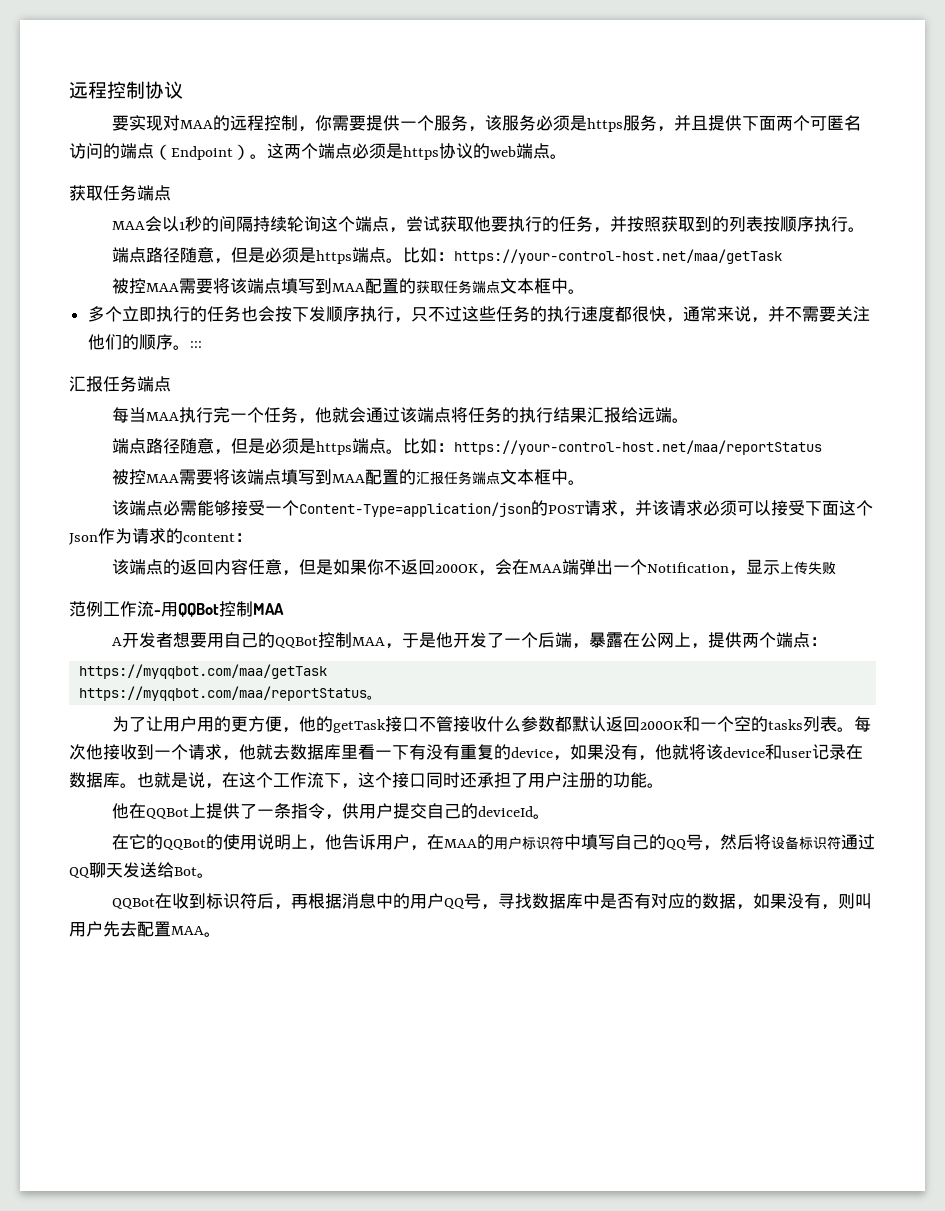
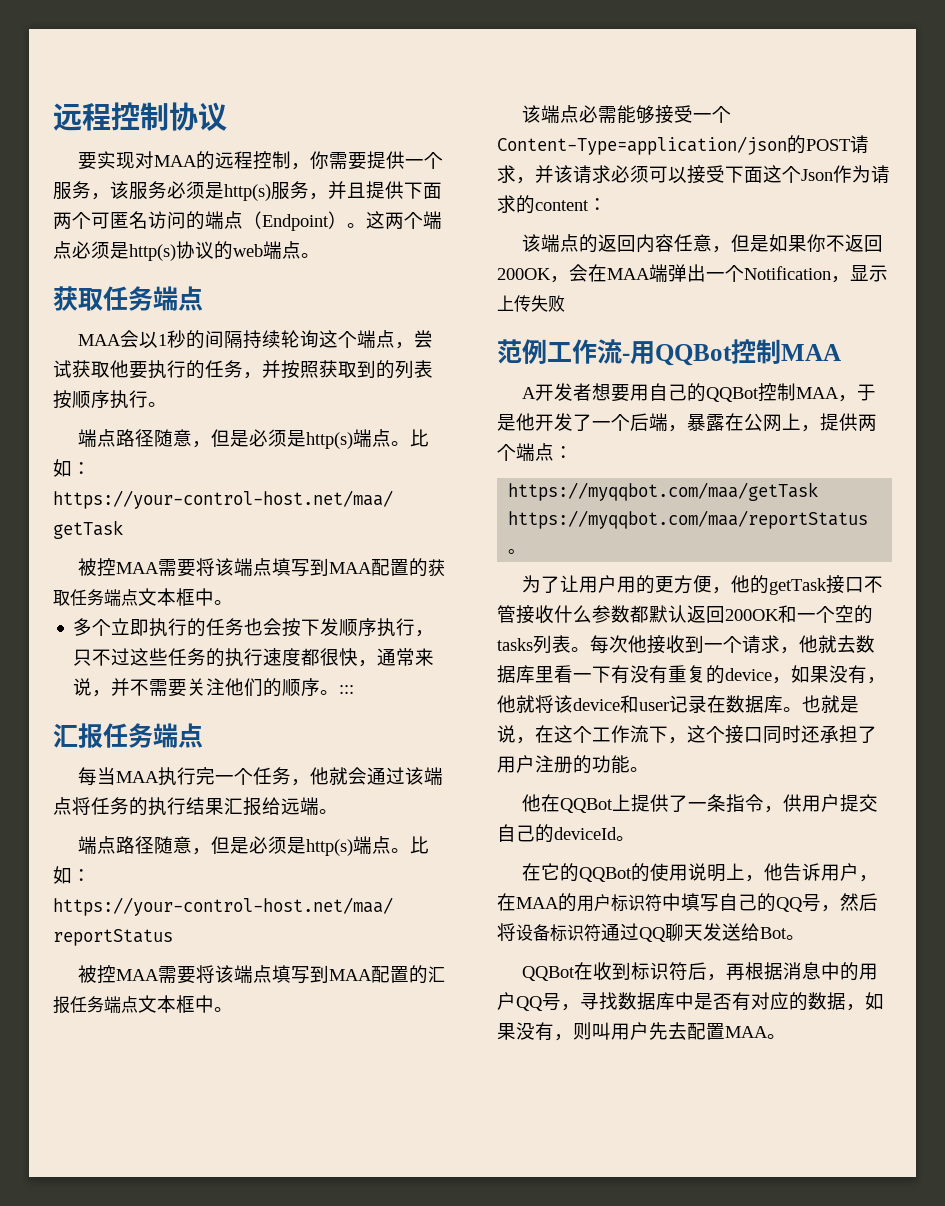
- 要实现对MAA的远程控制，你需要提供一个服务，该服务必须是https服务，并且提供下面两个可匿名访问的端点（Endpoint）。
+ 要实现对MAA的远程控制，你需要提供一个服务，该服务必须是http(s)服务，并且提供下面两个可匿名访问的端点（Endpoint）。
- 这两个端点必须是https协议的web端点。
+ 这两个端点必须是http(s)协议的web端点。
  MAA会以1秒的间隔持续轮询这个端点，尝试获取他要执行的任务，并按照获取到的列表按顺序执行。
- 端点路径随意，但是必须是https端点。
+ 端点路径随意，但是必须是http(s)端点。
  每当MAA执行完一个任务，他就会通过该端点将任务的执行结果汇报给远端。
- 端点路径随意，但是必须是https端点。
+ 端点路径随意，但是必须是http(s)端点。

